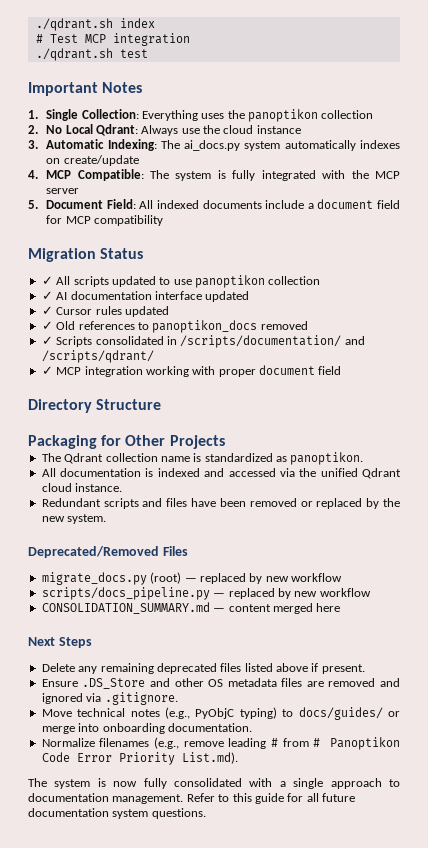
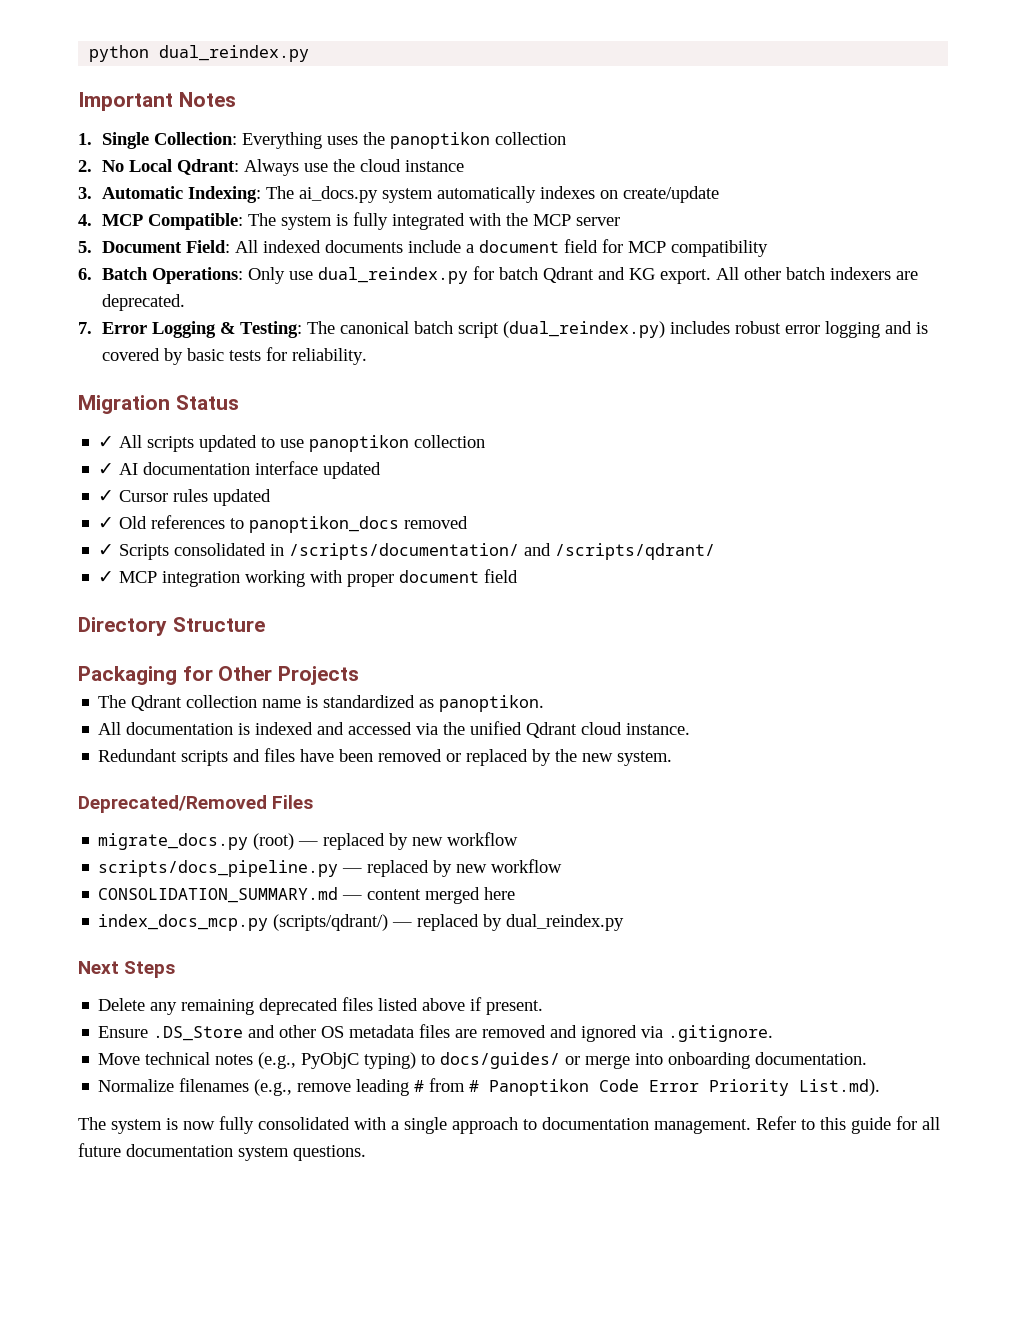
- ./qdrant.sh index
- # Test MCP integration
- ./qdrant.sh test
+ python dual_reindex.py
+ 6. Batch Operations: Only use dual_reindex.py for batch Qdrant and KG export. All other batch indexers are deprecated.
+ 7. Error Logging & Testing: The canonical batch script (dual_reindex.py) includes robust error logging and is covered by basic tests for reliability.
+ index_docs_mcp.py (scripts/qdrant/) — replaced by dual_reindex.py

